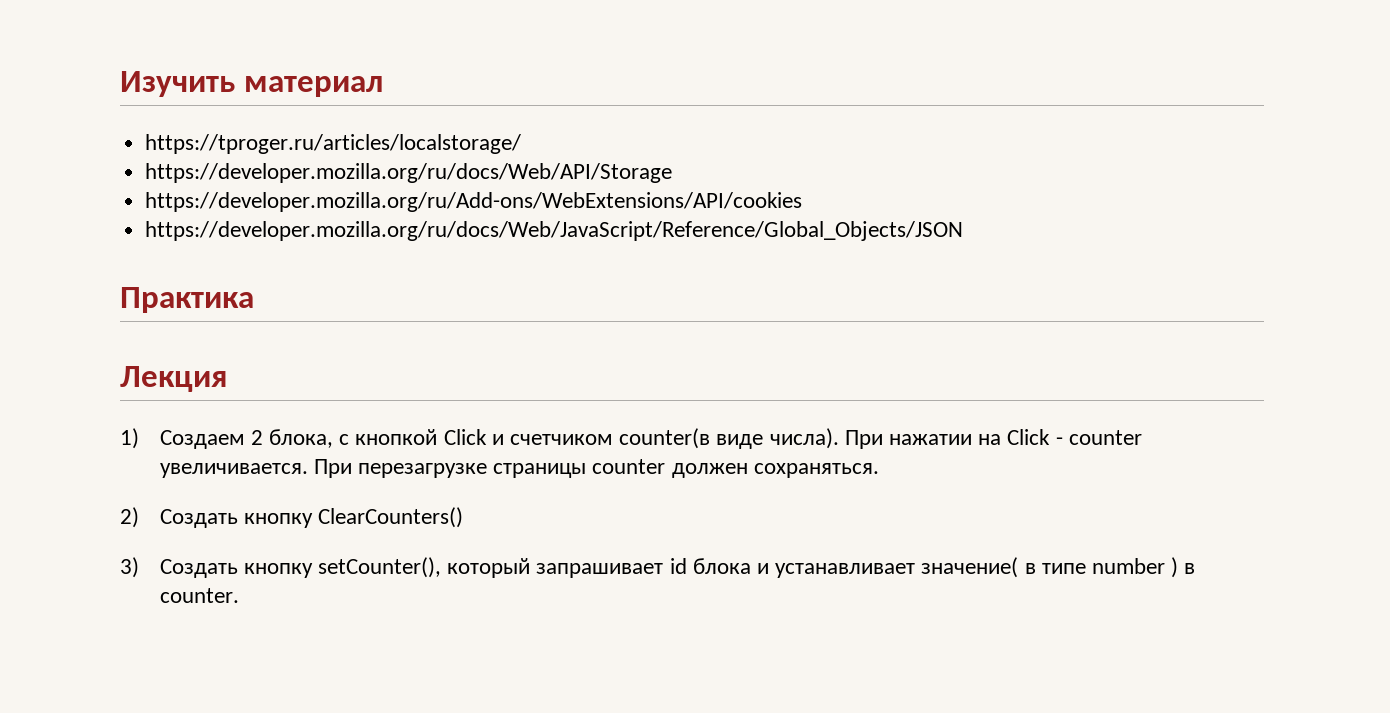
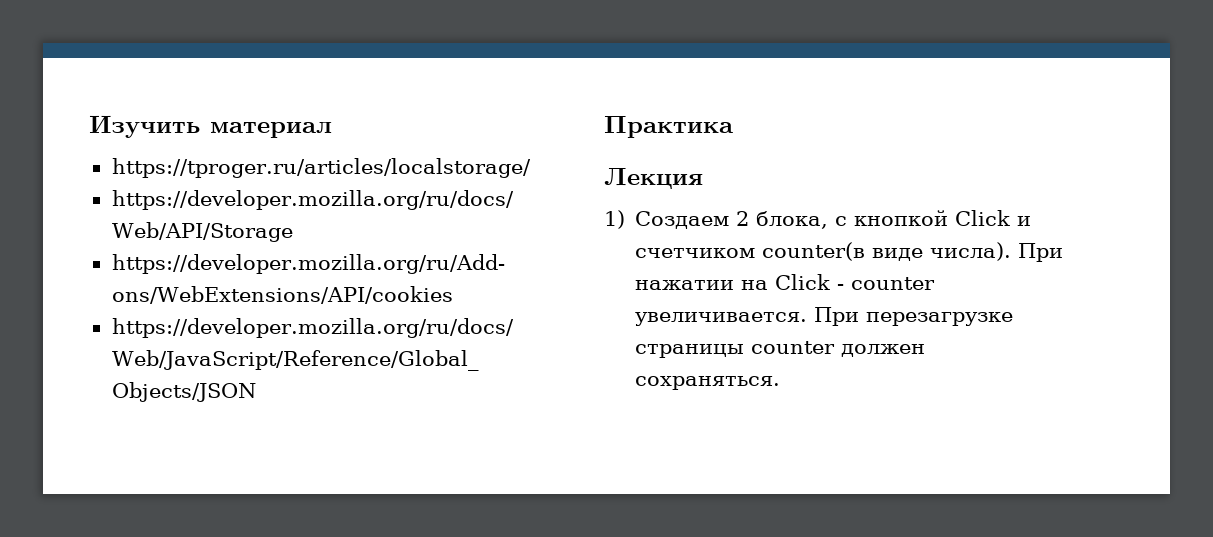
- 2) Создать кнопку ClearCounters()
- 3) Создать кнопку setCounter(), который запрашивает id блока и устанавливает значение( в типе number ) в counter.

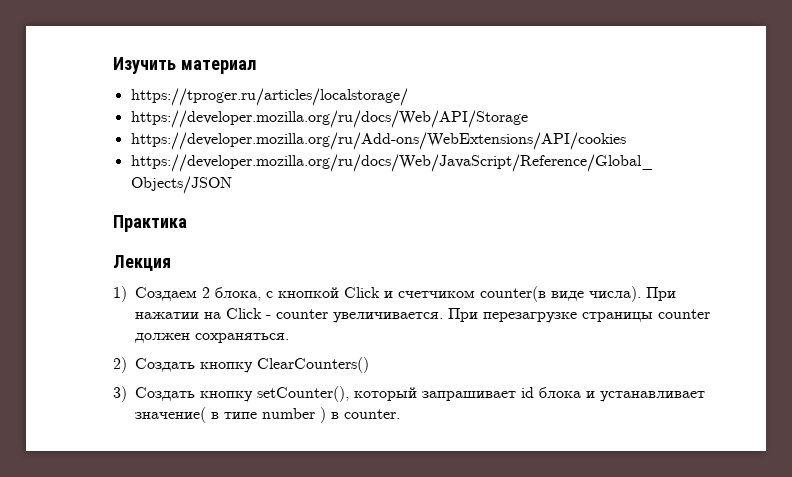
+ 2) Создать кнопку ClearCounters()
+ 3) Создать кнопку setCounter(), который запрашивает id блока и устанавливает значение( в типе number ) в counter.

